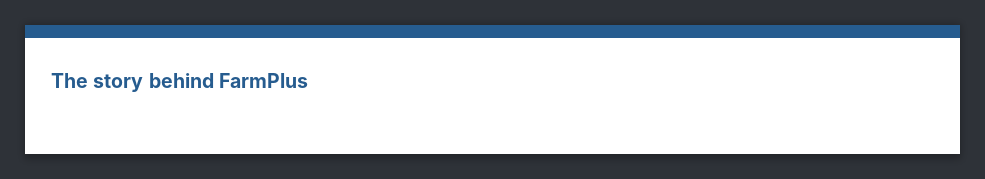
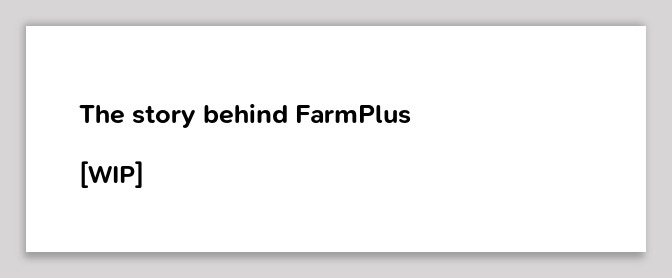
+ [WIP]

